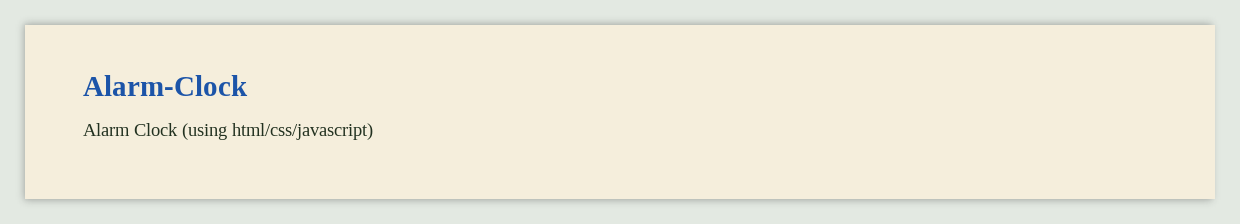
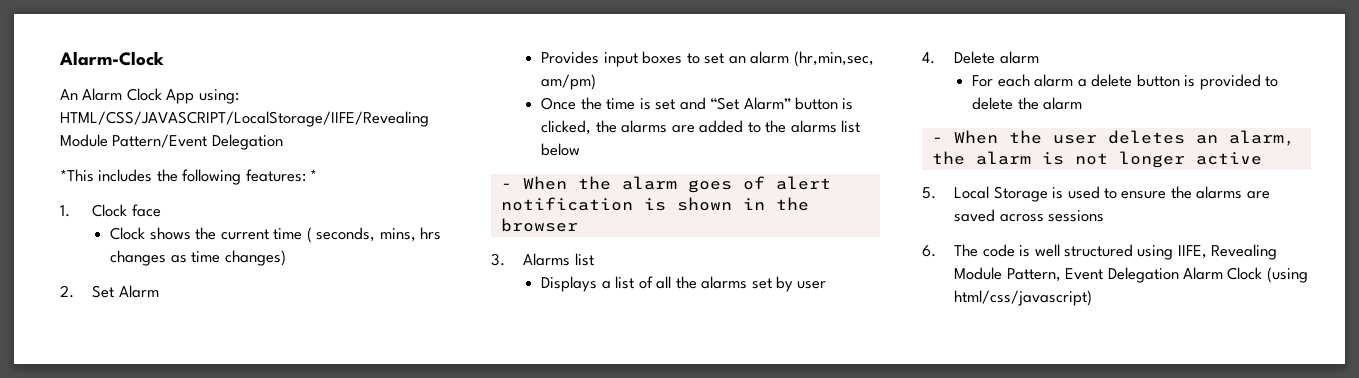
- Alarm Clock (using html/css/javascript)
+ An Alarm Clock App using: HTML/CSS/JAVASCRIPT/LocalStorage/IIFE/Revealing Module Pattern/Event Delegation
+ *This includes the following features: *
+ 1. Clock face
+ Clock shows the current time ( seconds, mins, hrs changes as time changes)
+ 2. Set Alarm
+ Provides input boxes to set an alarm (hr,min,sec, am/pm)
+ Once the time is set and “Set Alarm” button is clicked, the alarms are added to the alarms list below
+ - When the alarm goes of alert notification is shown in the browser
+ 3. Alarms list
+ Displays a list of all the alarms set by user
+ 4. Delete alarm
+ For each alarm a delete button is provided to delete the alarm
+ - When the user deletes an alarm, the alarm is not longer active
+ 5. Local Storage is used to ensure the alarms are saved across sessions
+ 6. The code is well structured using IIFE, Revealing Module Pattern, Event Delegation Alarm Clock (using html/css/javascript)

